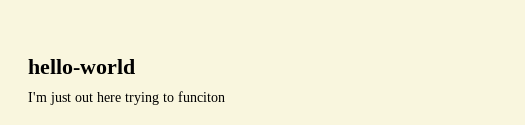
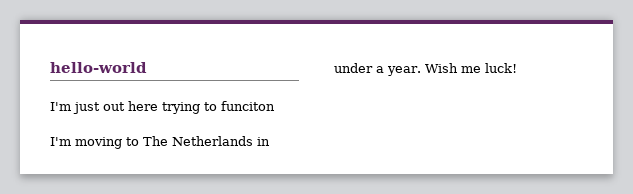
+ I'm moving to The Netherlands in under a year. Wish me luck!

